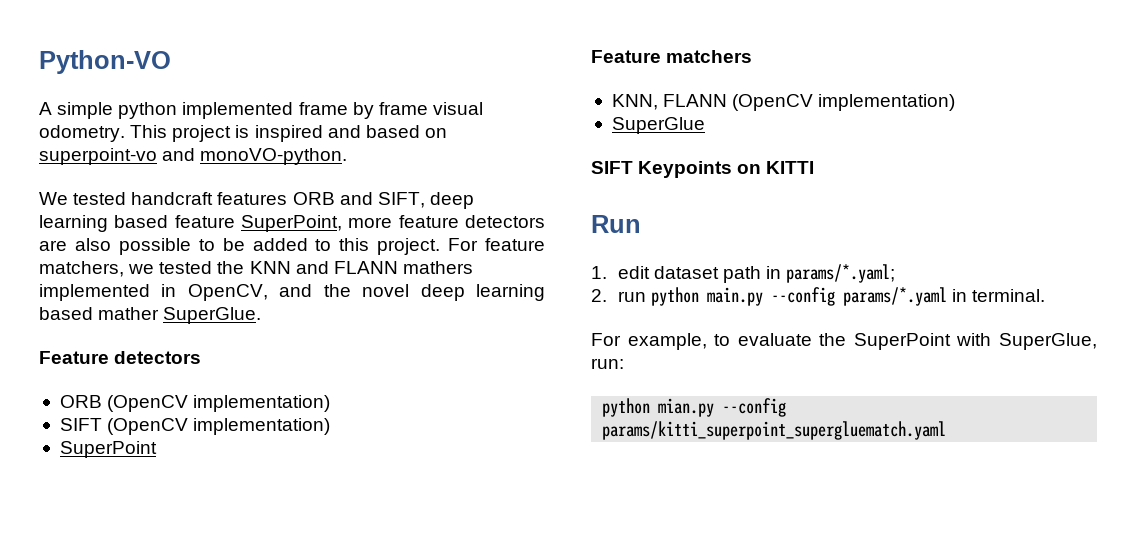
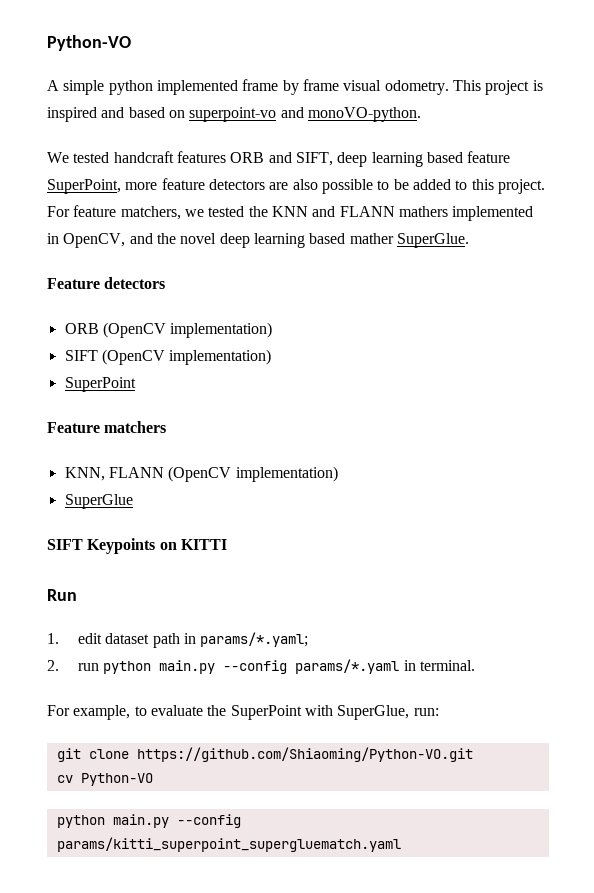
- python mian.py --config params/kitti_superpoint_supergluematch.yaml
+ git clone https://github.com/Shiaoming/Python-VO.git
+ cv Python-VO
+ python main.py --config params/kitti_superpoint_supergluematch.yaml

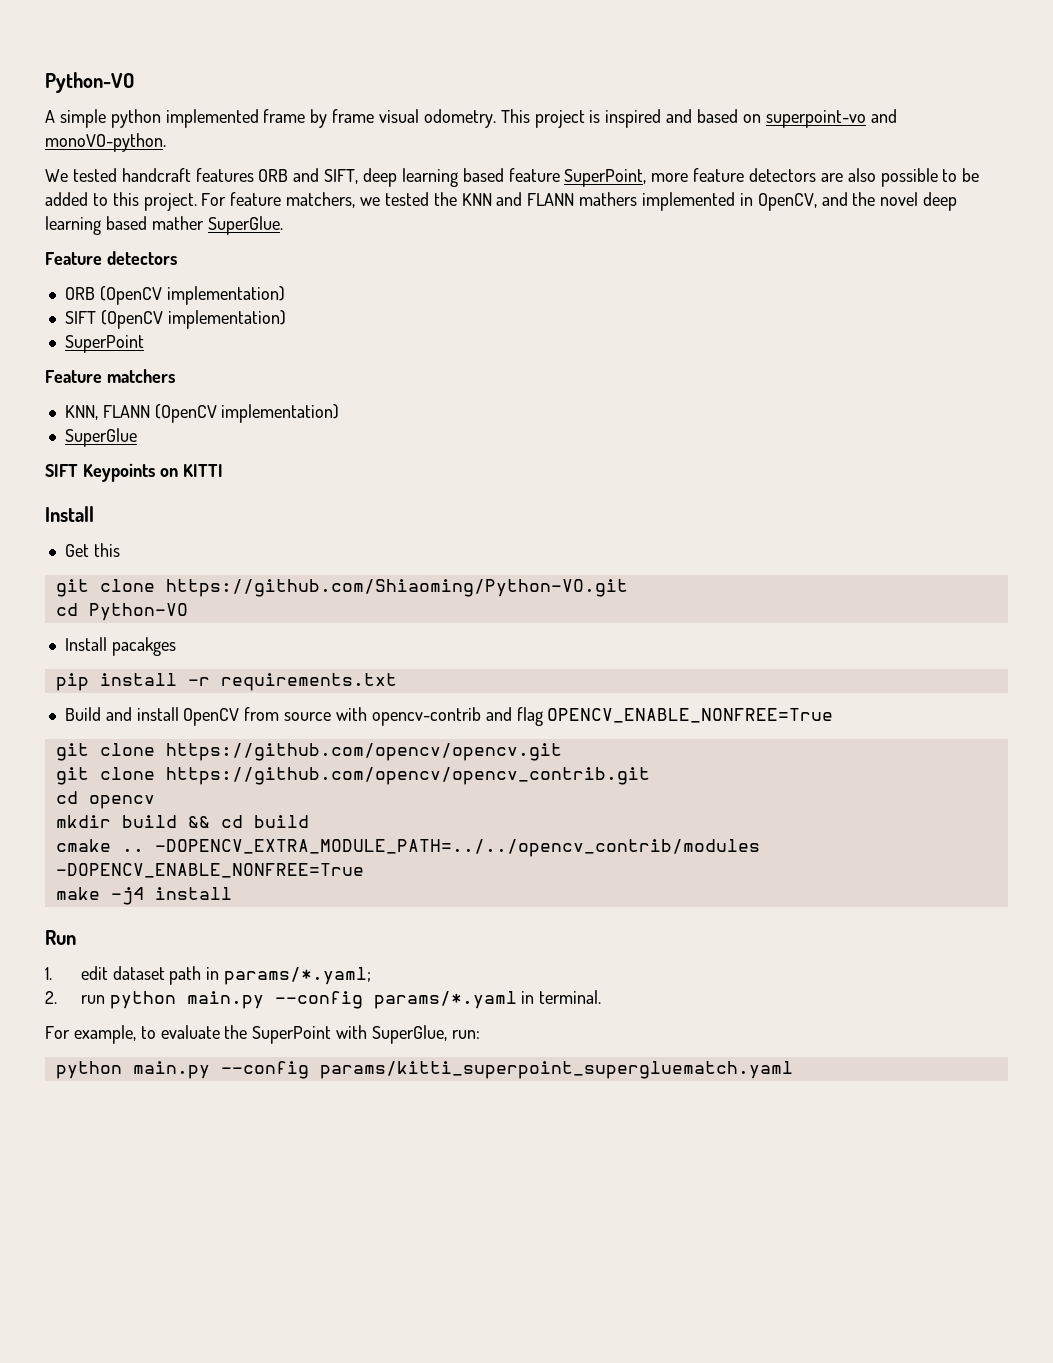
  SIFT Keypoints on KITTI
+ Install
+ Get this
+ git clone https://github.com/Shiaoming/Python-VO.git
+ cd Python-VO
+ Install pacakges
+ pip install -r requirements.txt
+ Build and install OpenCV from source with opencv-contrib and flag OPENCV_ENABLE_NONFREE=True
+ git clone https://github.com/opencv/opencv.git
+ git clone https://github.com/opencv/opencv_contrib.git
+ cd opencv
+ mkdir build && cd build
+ cmake .. -DOPENCV_EXTRA_MODULE_PATH=../../opencv_contrib/modules -DOPENCV_ENABLE_NONFREE=True
+ make -j4 install
- git clone https://github.com/Shiaoming/Python-VO.git
- cv Python-VO

